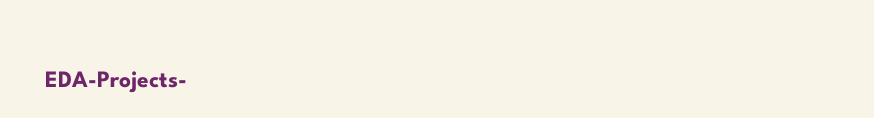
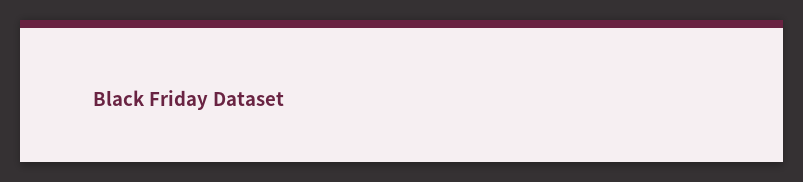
- EDA-Projects-
+ Black Friday Dataset

